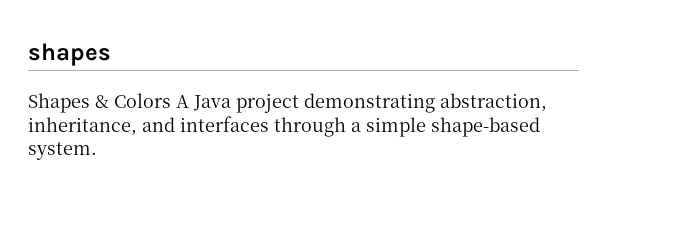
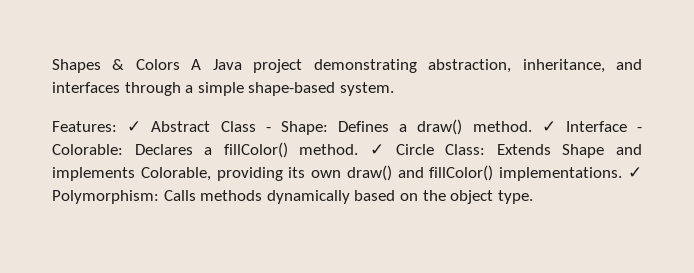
- shapes
+ Features: ✓ Abstract Class - Shape: Defines a draw() method. ✓ Interface - Colorable: Declares a fillColor() method. ✓ Circle Class: Extends Shape and implements Colorable, providing its own draw() and fillColor() implementations. ✓ Polymorphism: Calls methods dynamically based on the object type.

